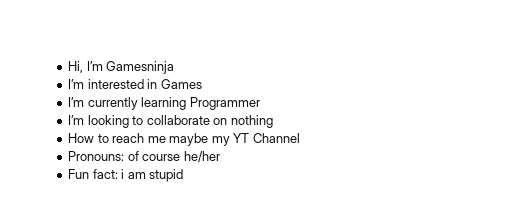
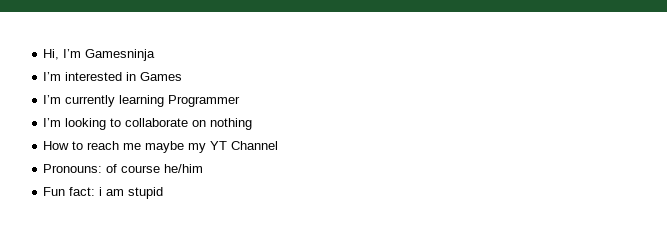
- Pronouns: of course he/her
+ Pronouns: of course he/him

